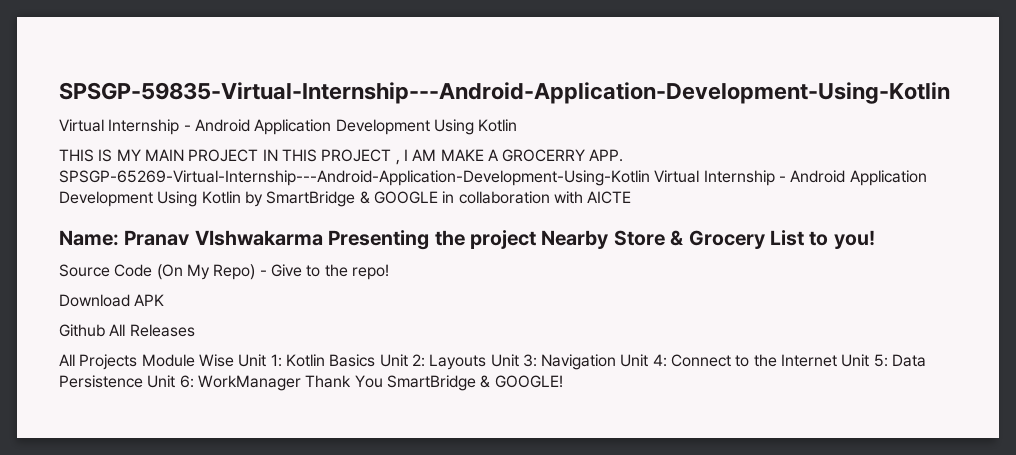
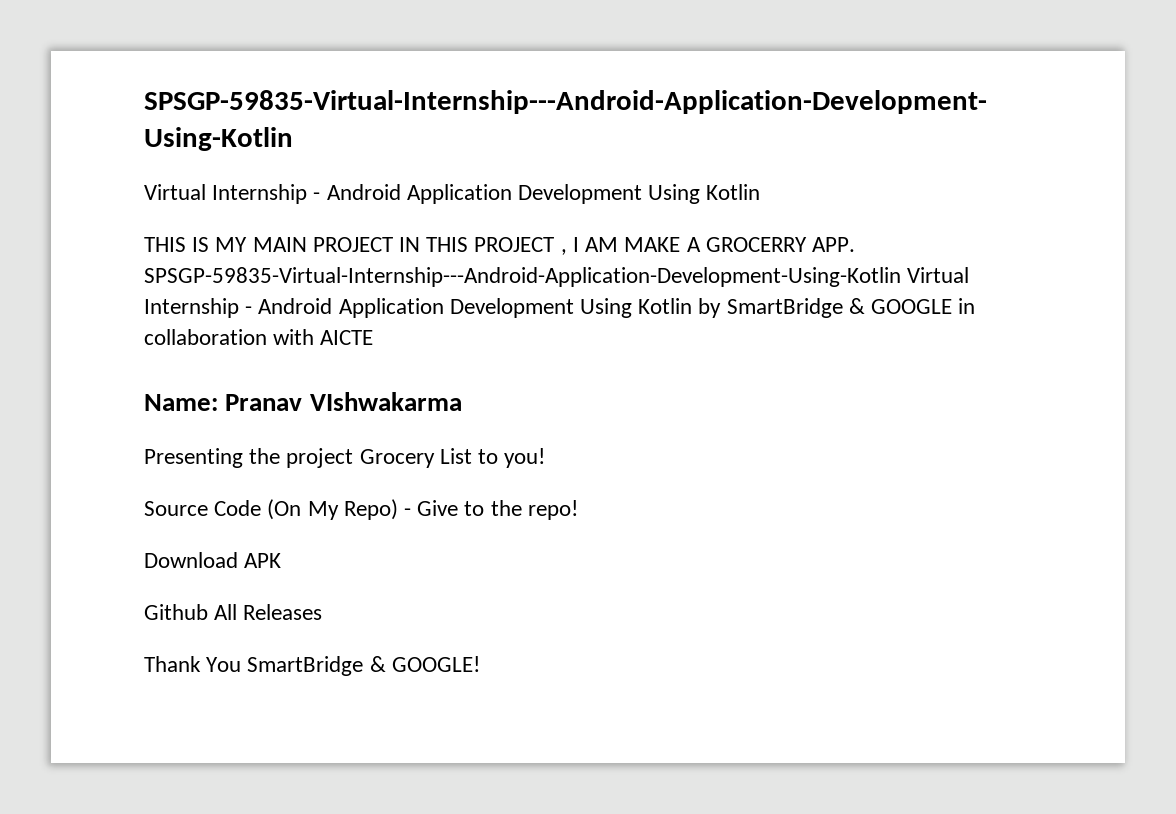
- THIS IS MY MAIN PROJECT IN THIS PROJECT , I AM MAKE A GROCERRY APP. SPSGP-65269-Virtual-Internship---Android-Application-Development-Using-Kotlin Virtual Internship - Android Application Development Using Kotlin by SmartBridge & GOOGLE in collaboration with AICTE
+ THIS IS MY MAIN PROJECT IN THIS PROJECT , I AM MAKE A GROCERRY APP. SPSGP-59835-Virtual-Internship---Android-Application-Development-Using-Kotlin Virtual Internship - Android Application Development Using Kotlin by SmartBridge & GOOGLE in collaboration with AICTE
- Name: Pranav VIshwakarma Presenting the project Nearby Store & Grocery List to you!
+ Name: Pranav VIshwakarma
+ Presenting the project Grocery List to you!
- All Projects Module Wise Unit 1: Kotlin Basics Unit 2: Layouts Unit 3: Navigation Unit 4: Connect to the Internet Unit 5: Data Persistence Unit 6: WorkManager Thank You SmartBridge & GOOGLE!
+ Thank You SmartBridge & GOOGLE!

